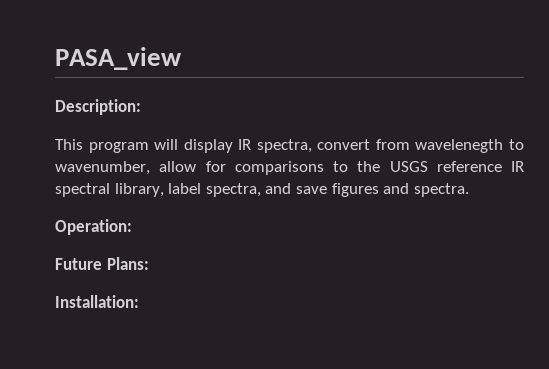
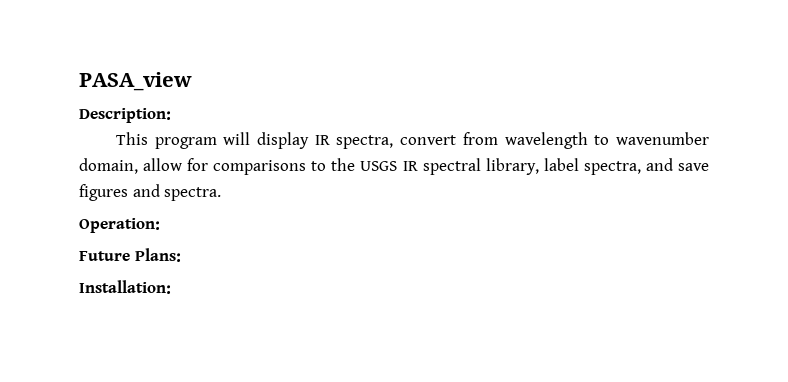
- This program will display IR spectra, convert from wavelenegth to wavenumber, allow for comparisons to the USGS reference IR spectral library, label spectra, and save figures and spectra.
+ This program will display IR spectra, convert from wavelength to wavenumber domain, allow for comparisons to the USGS IR spectral library, label spectra, and save figures and spectra.

